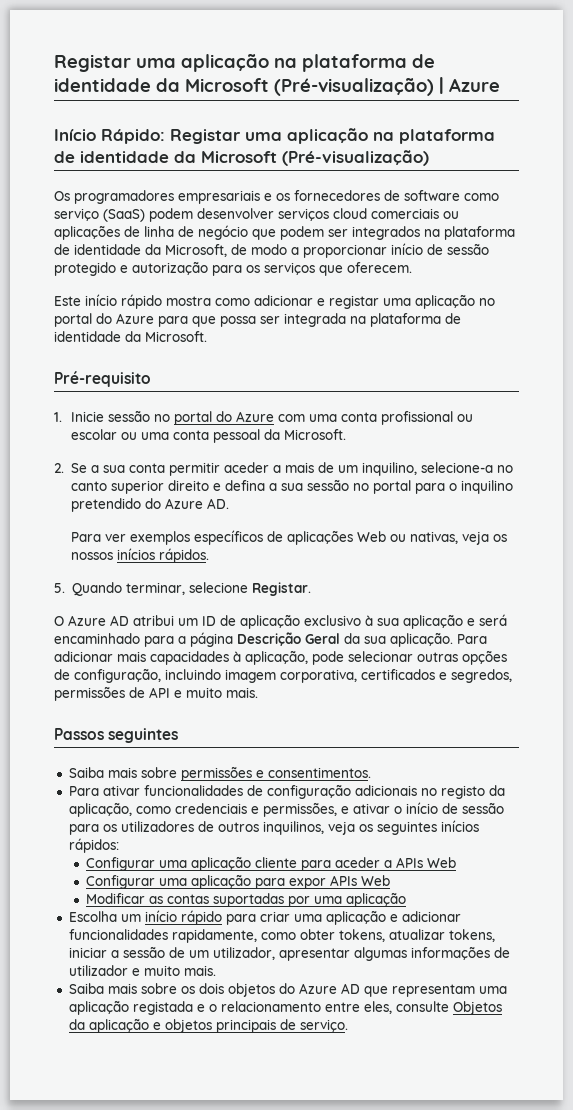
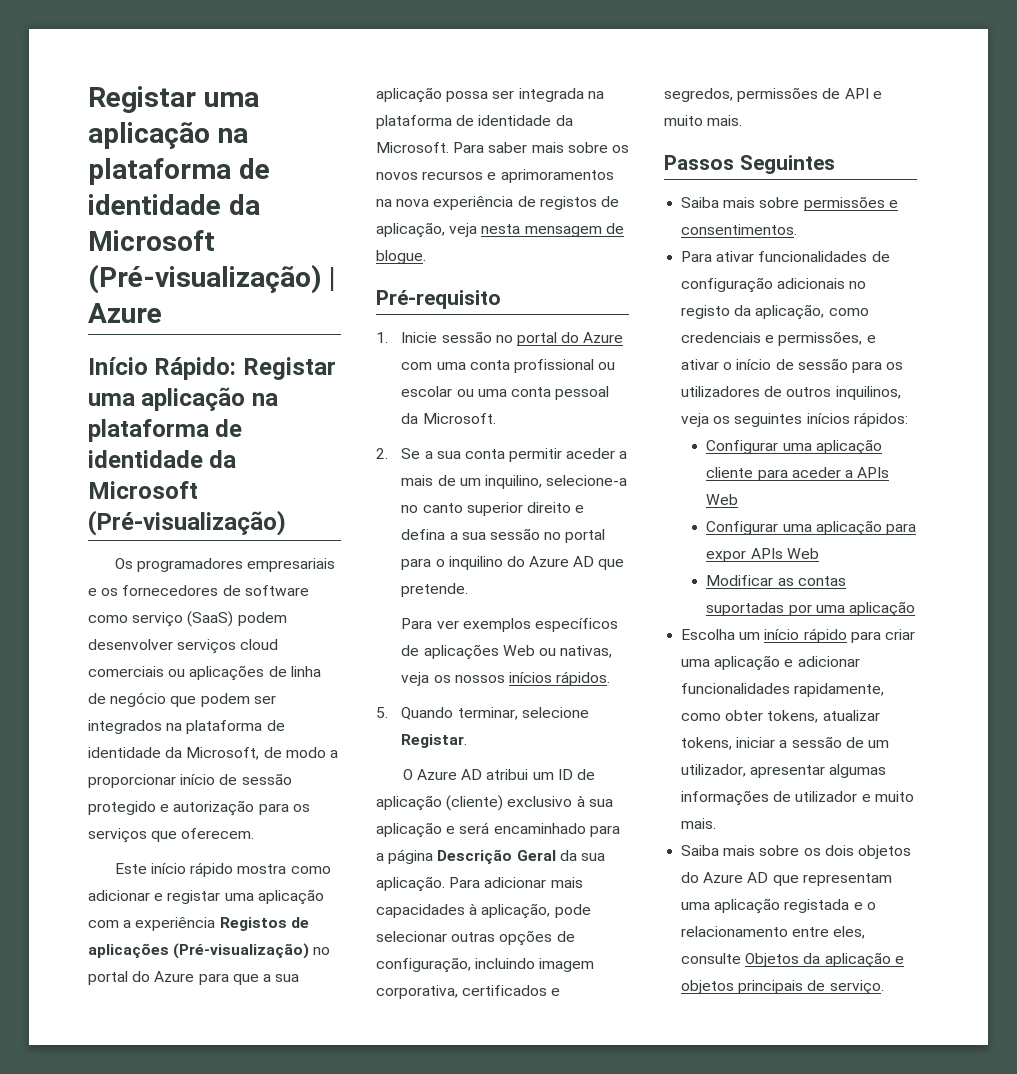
- Este início rápido mostra como adicionar e registar uma aplicação no portal do Azure para que possa ser integrada na plataforma de identidade da Microsoft.
+ Este início rápido mostra como adicionar e registar uma aplicação com a experiência Registos de aplicações (Pré-visualização) no portal do Azure para que a sua aplicação possa ser integrada na plataforma de identidade da Microsoft. Para saber mais sobre os novos recursos e aprimoramentos na nova experiência de registos de aplicação, veja nesta mensagem de blogue.
- 2. Se a sua conta permitir aceder a mais de um inquilino, selecione-a no canto superior direito e defina a sua sessão no portal para o inquilino pretendido do Azure AD.
+ 2. Se a sua conta permitir aceder a mais de um inquilino, selecione-a no canto superior direito e defina a sua sessão no portal para o inquilino do Azure AD que pretende.
- O Azure AD atribui um ID de aplicação exclusivo à sua aplicação e será encaminhado para a página Descrição Geral da sua aplicação.
+ O Azure AD atribui um ID de aplicação (cliente) exclusivo à sua aplicação e será encaminhado para a página Descrição Geral da sua aplicação.
- Passos seguintes
+ Passos Seguintes

